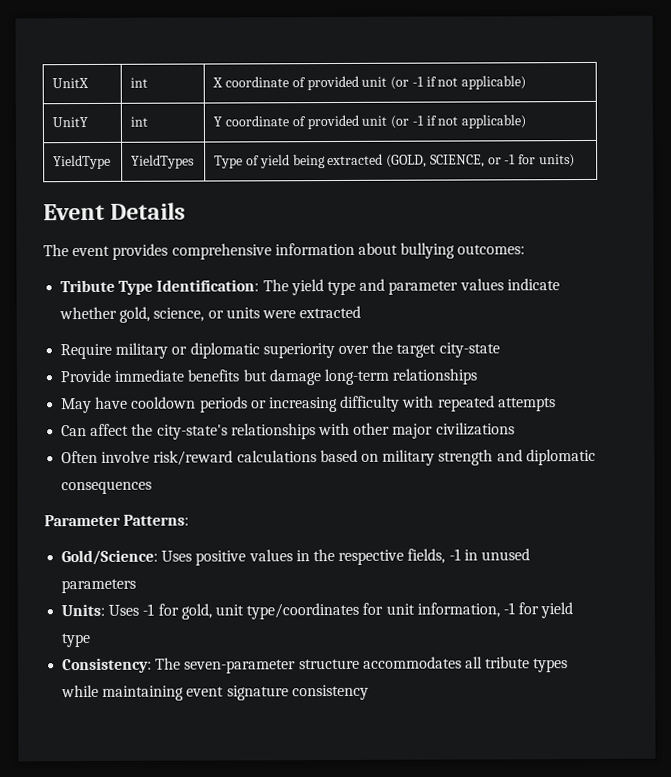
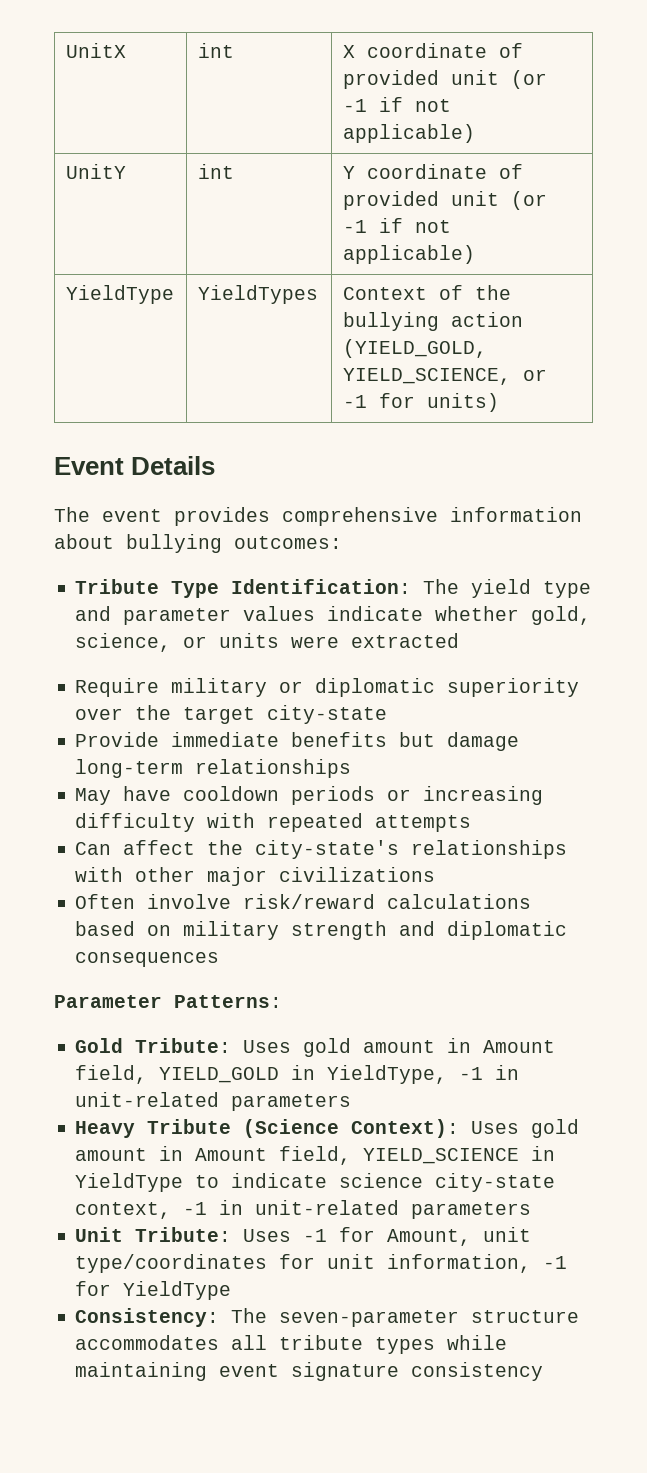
- YieldType | YieldTypes | Type of yield being extracted (GOLD, SCIENCE, or -1 for units)
+ YieldType | YieldTypes | Context of the bullying action (YIELD_GOLD, YIELD_SCIENCE, or -1 for units)
- Gold/Science: Uses positive values in the respective fields, -1 in unused parameters
- Units: Uses -1 for gold, unit type/coordinates for unit information, -1 for yield type
+ Gold Tribute: Uses gold amount in Amount field, YIELD_GOLD in YieldType, -1 in unit-related parameters
+ Heavy Tribute (Science Context): Uses gold amount in Amount field, YIELD_SCIENCE in YieldType to indicate science city-state context, -1 in unit-related parameters
+ Unit Tribute: Uses -1 for Amount, unit type/coordinates for unit information, -1 for YieldType

